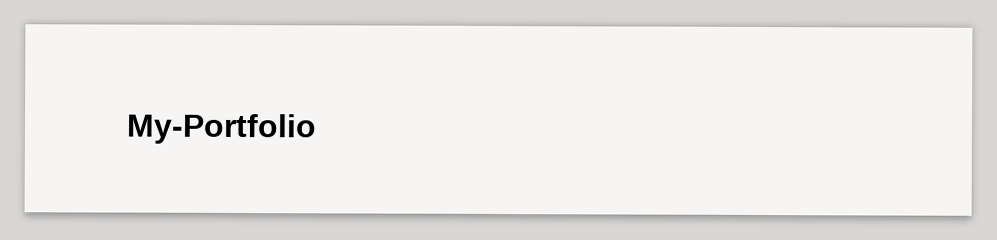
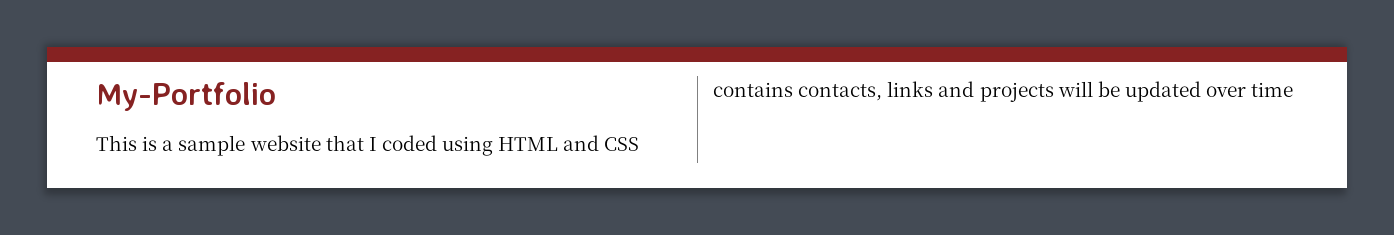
+ This is a sample website that I coded using HTML and CSS contains contacts, links and projects will be updated over time

